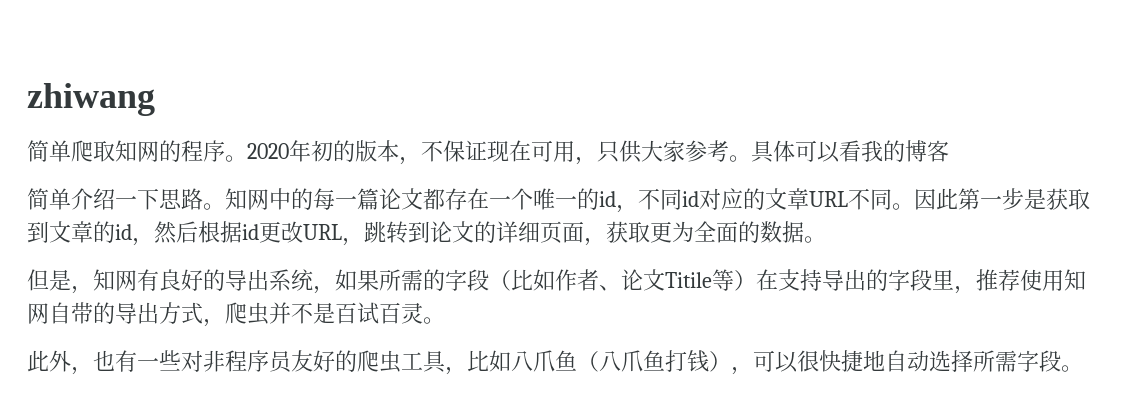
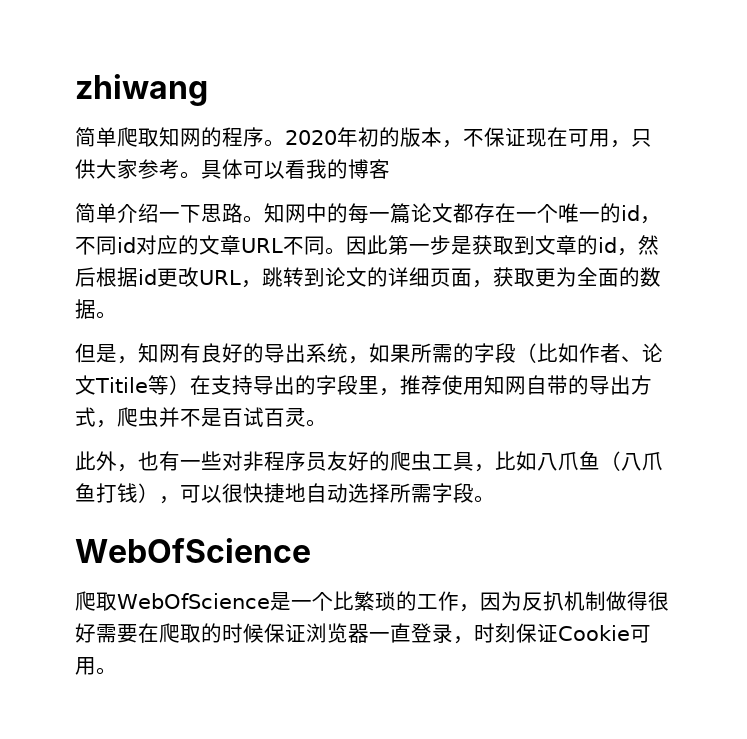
  此外，也有一些对非程序员友好的爬虫工具，比如八爪鱼（八爪鱼打钱），可以很快捷地自动选择所需字段。
+ WebOfScience
+ 爬取WebOfScience是一个比繁琐的工作，因为反扒机制做得很好需要在爬取的时候保证浏览器一直登录，时刻保证Cookie可用。

